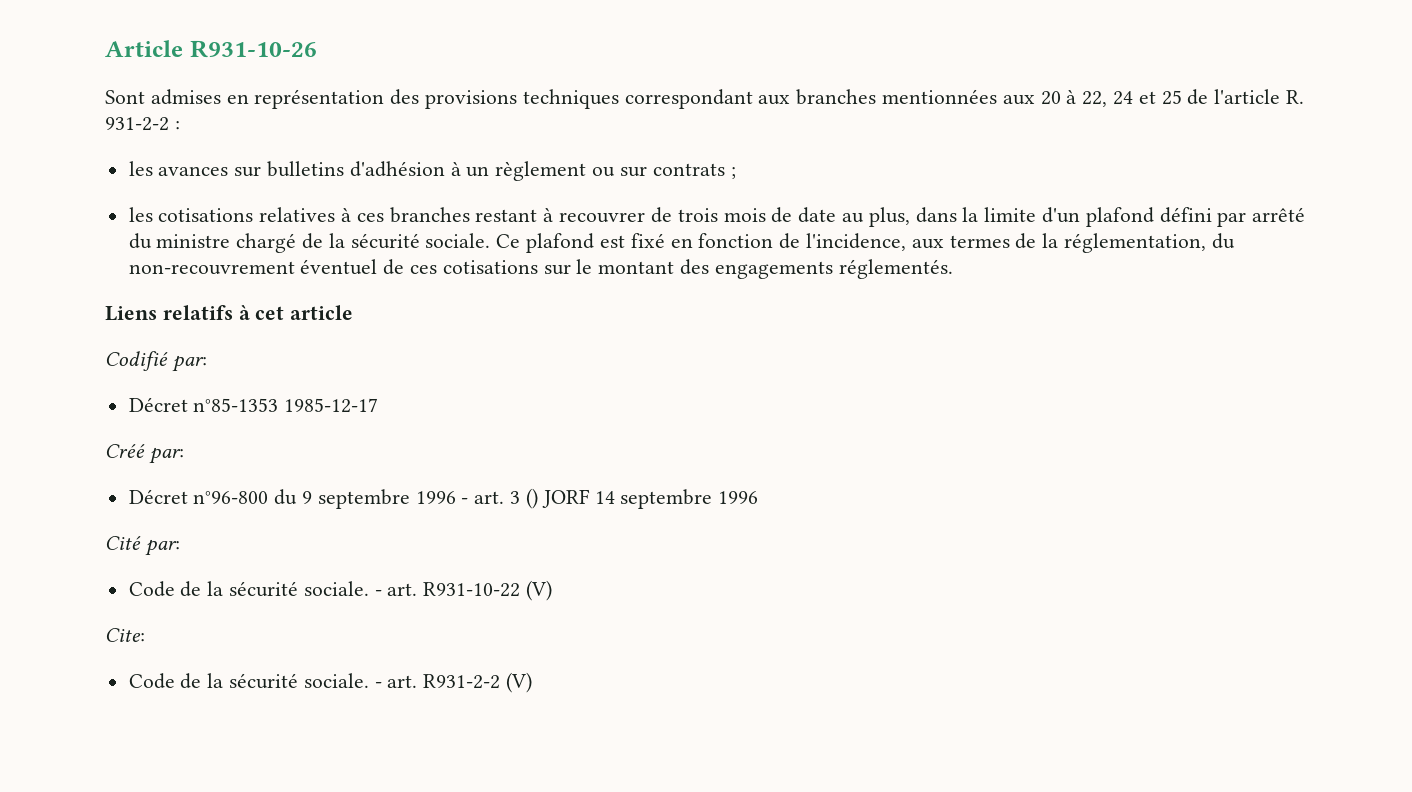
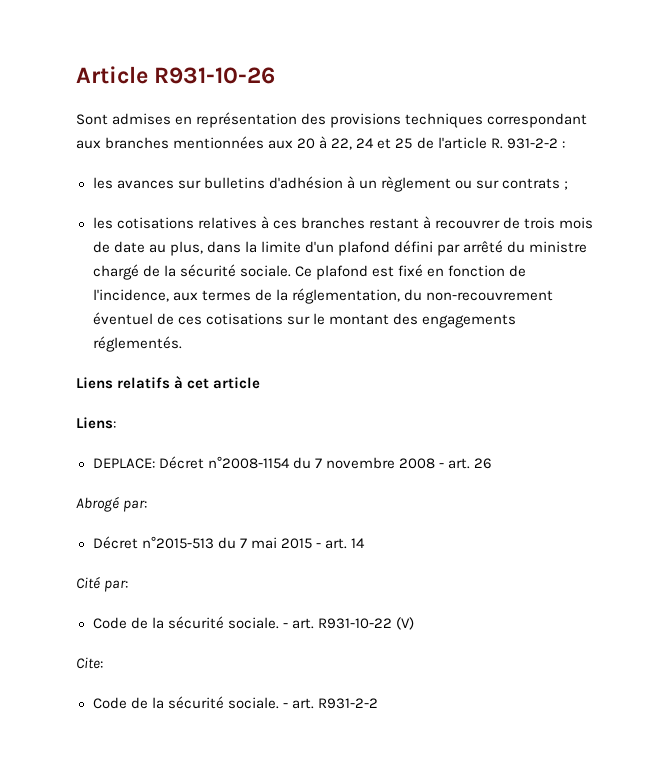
- Codifié par:
- Décret n°85-1353 1985-12-17
- Créé par:
- Décret n°96-800 du 9 septembre 1996 - art. 3 () JORF 14 septembre 1996
+ Liens:
+ DEPLACE: Décret n°2008-1154 du 7 novembre 2008 - art. 26
+ Abrogé par:
+ Décret n°2015-513 du 7 mai 2015 - art. 14
- - art. R931-2-2 (V)
+ - art. R931-2-2

